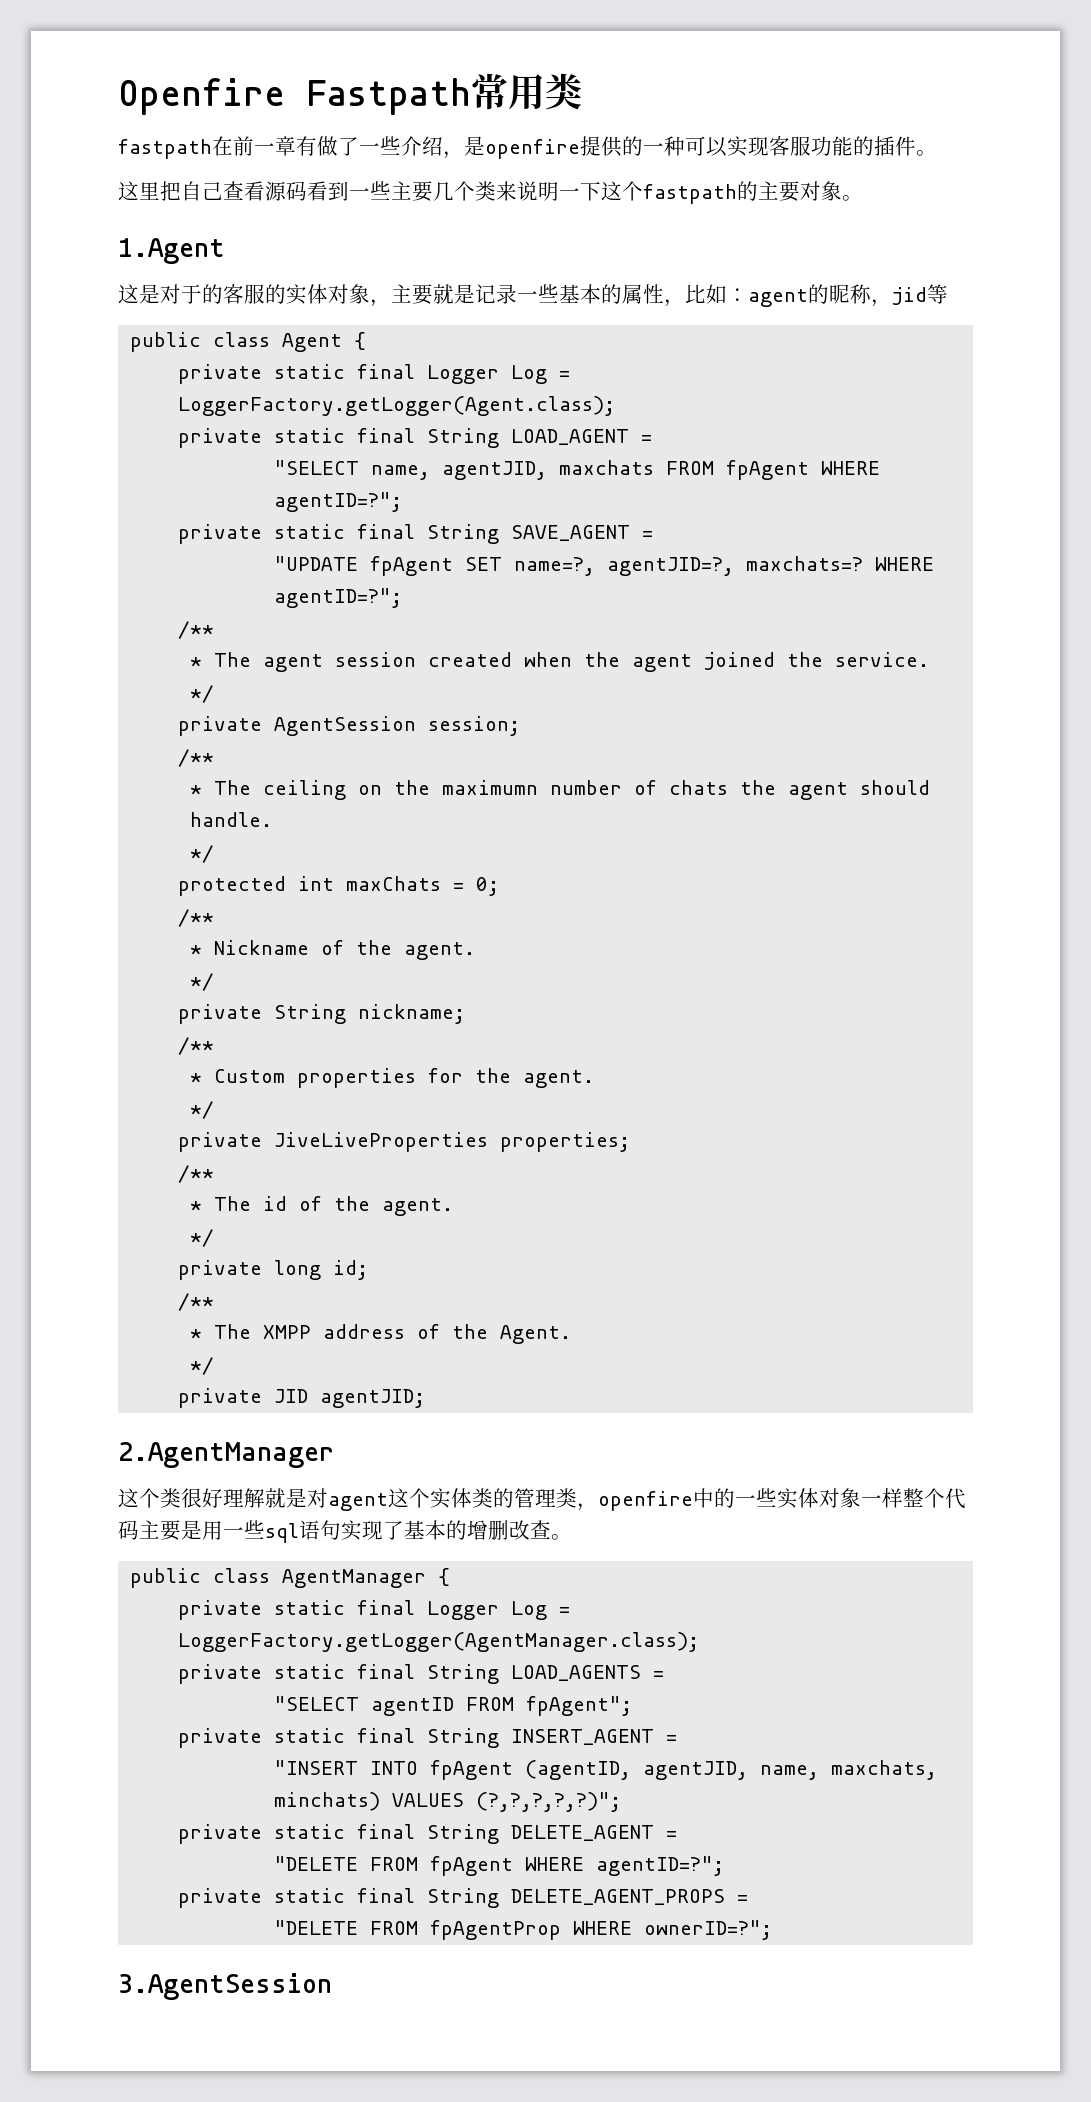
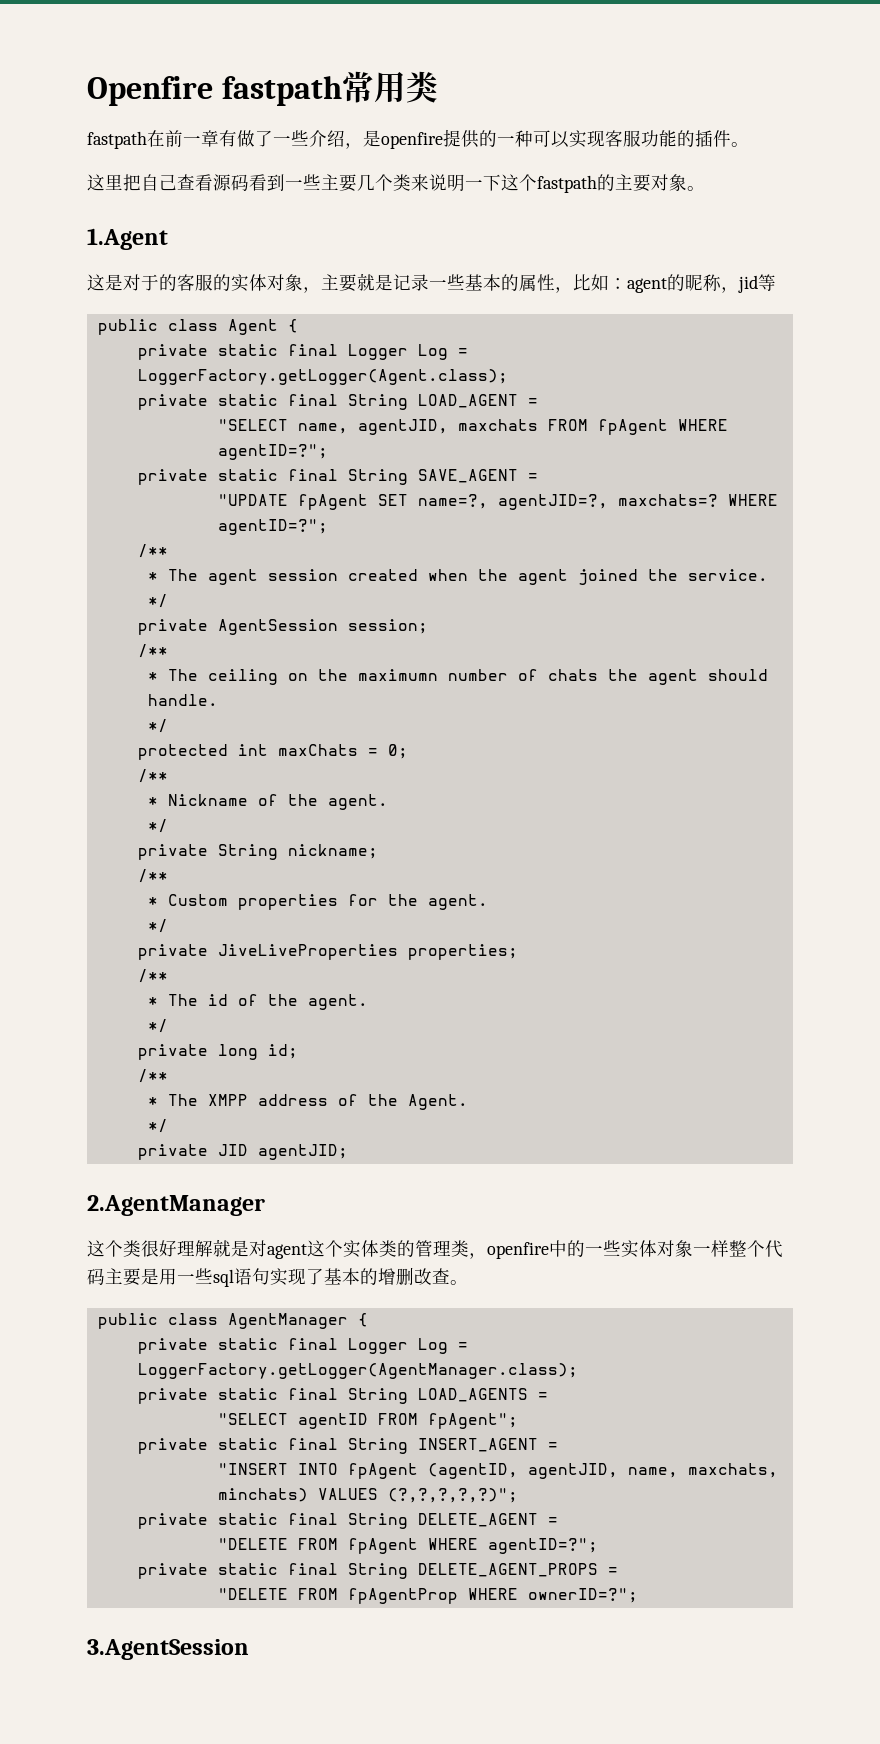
- Openfire Fastpath常用类
+ Openfire fastpath常用类

